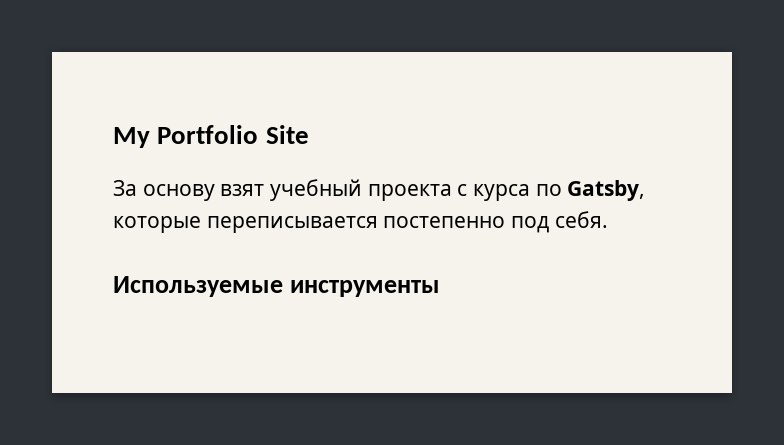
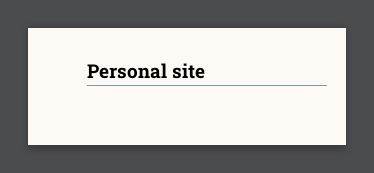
- My Portfolio Site
- За основу взят учебный проекта с курса по Gatsby, которые переписывается постепенно под себя.
- Используемые инструменты
+ Personal site

